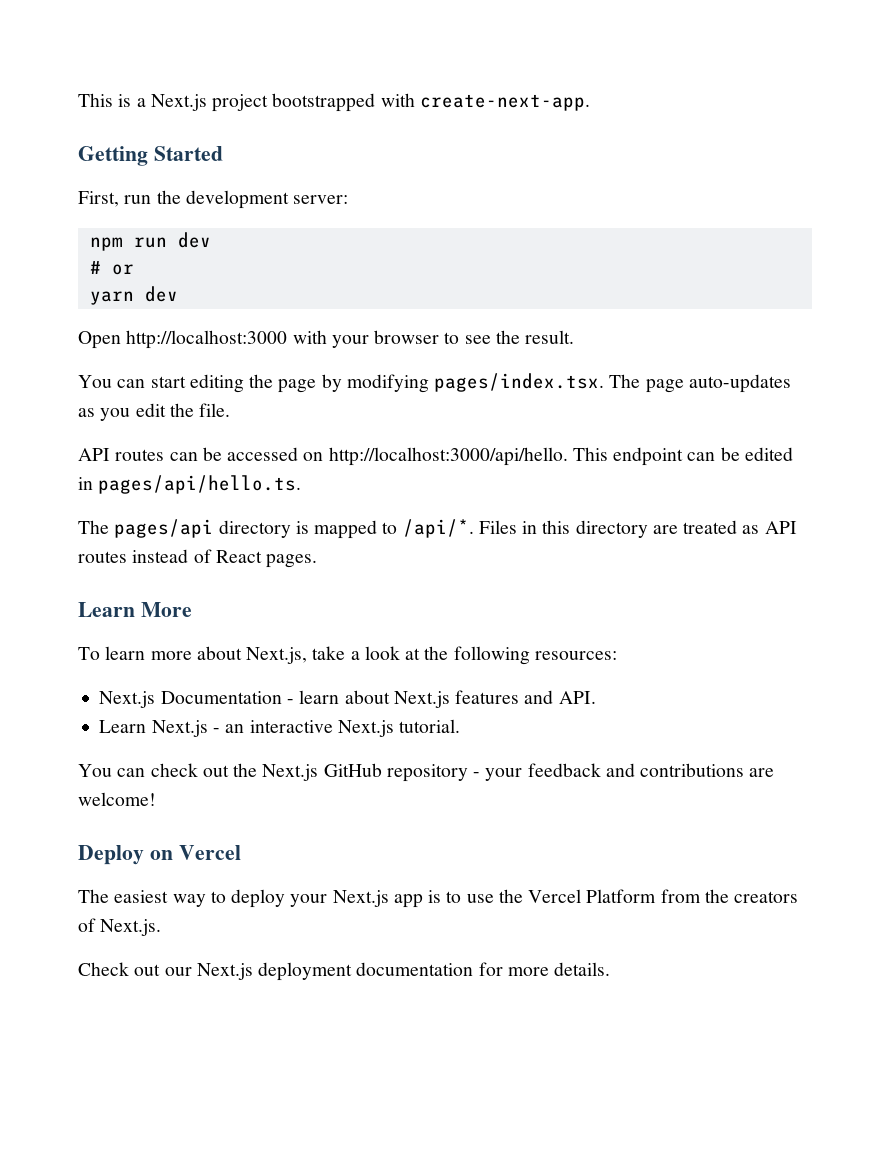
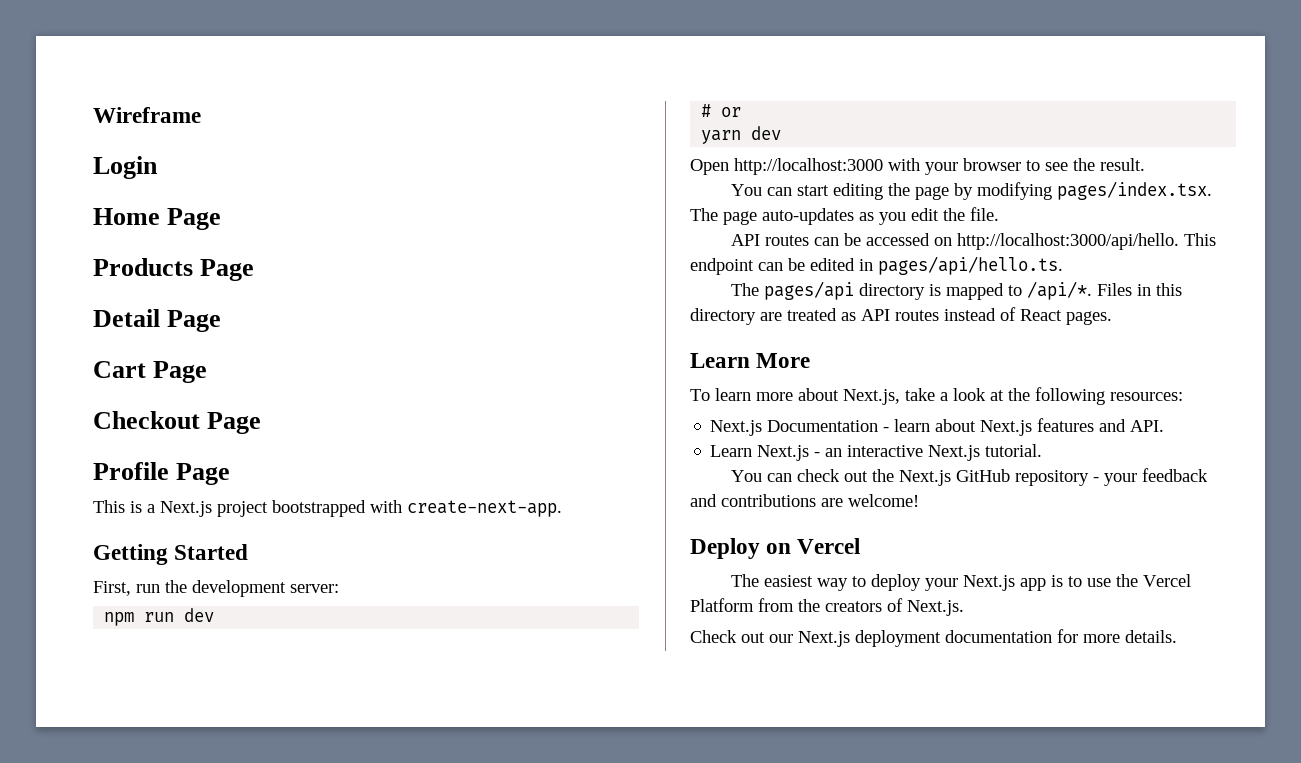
+ Wireframe
+ Login
+ Home Page
+ Products Page
+ Detail Page
+ Cart Page
+ Checkout Page
+ Profile Page

